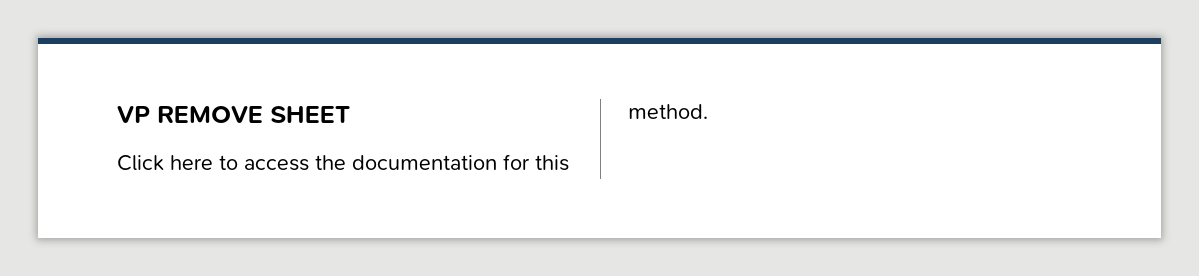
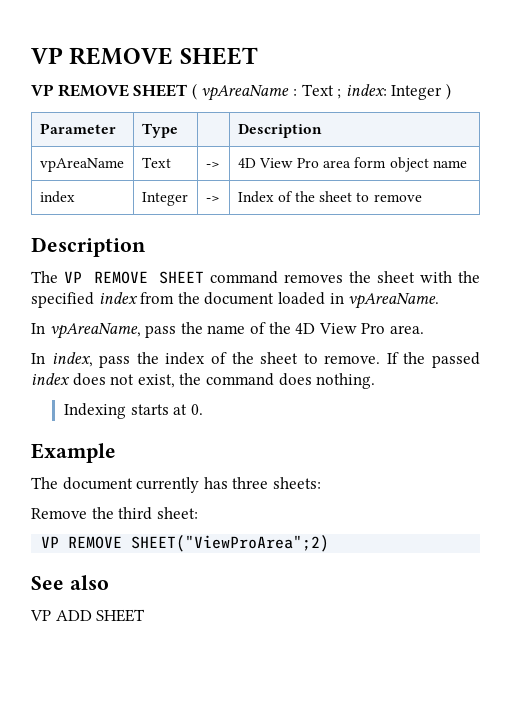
- Click here to access the documentation for this method.
+ VP REMOVE SHEET ( vpAreaName : Text ; index: Integer )
+ Parameter | Type | | Description
+ vpAreaName | Text | -> | 4D View Pro area form object name
+ index | Integer | -> | Index of the sheet to remove
+ Description
+ The VP REMOVE SHEET command removes the sheet with the specified index from the document loaded in vpAreaName.
+ In vpAreaName, pass the name of the 4D View Pro area.
+ In index, pass the index of the sheet to remove. If the passed index does not exist, the command does nothing.
+ Indexing starts at 0.
+ Example
+ The document currently has three sheets:
+ Remove the third sheet:
+ VP REMOVE SHEET("ViewProArea";2)
+ See also
+ VP ADD SHEET

